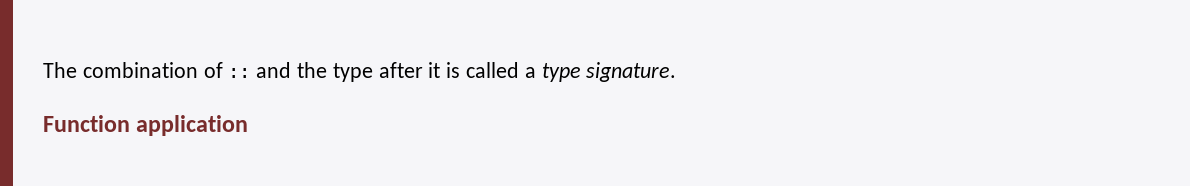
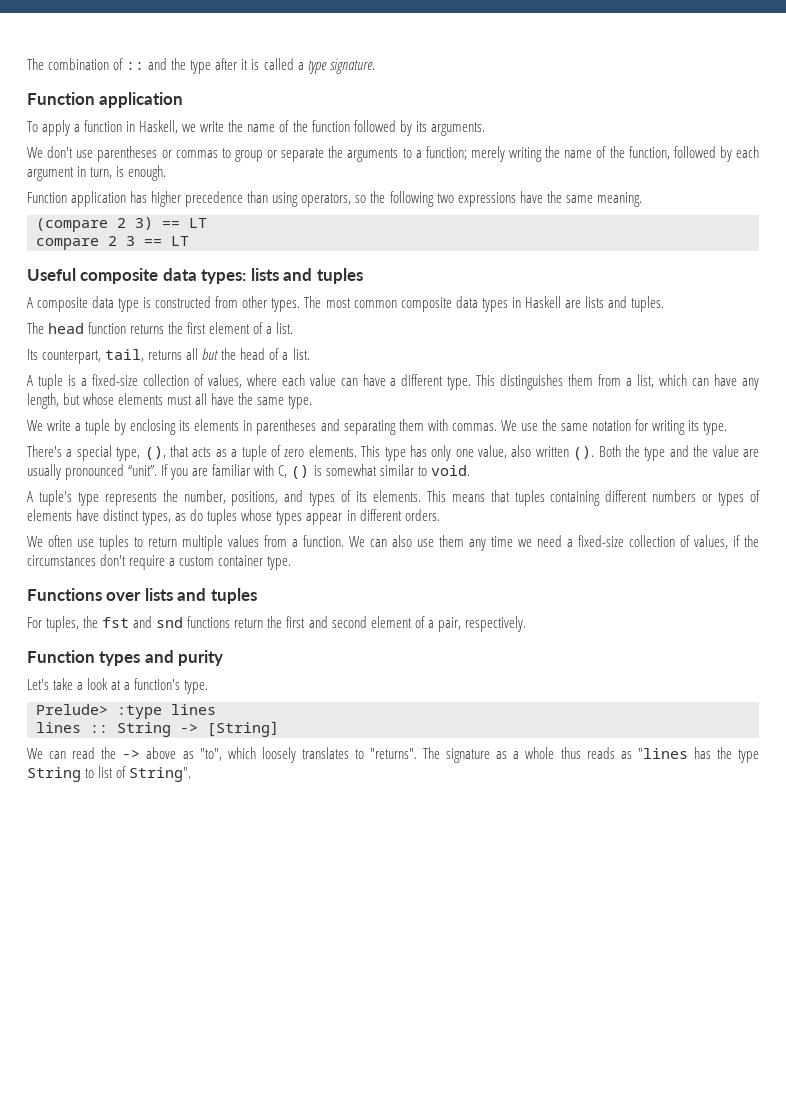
+ To apply a function in Haskell, we write the name of the function followed by its arguments.
+ We don't use parentheses or commas to group or separate the arguments to a function; merely writing the name of the function, followed by each argument in turn, is enough.
+ Function application has higher precedence than using operators, so the following two expressions have the same meaning.
+ (compare 2 3) == LT
+ compare 2 3 == LT
+ Useful composite data types: lists and tuples
+ A composite data type is constructed from other types. The most common composite data types in Haskell are lists and tuples.
+ The head function returns the first element of a list.
+ Its counterpart, tail, returns all but the head of a list.
+ A tuple is a fixed-size collection of values, where each value can have a different type. This distinguishes them from a list, which can have any length, but whose elements must all have the same type.
+ We write a tuple by enclosing its elements in parentheses and separating them with commas. We use the same notation for writing its type.
+ There's a special type, (), that acts as a tuple of zero elements. This type has only one value, also written (). Both the type and the value are usually pronounced “unit”. If you are familiar with C, () is somewhat similar to void.
+ A tuple's type represents the number, positions, and types of its elements. This means that tuples containing different numbers or types of elements have distinct types, as do tuples whose types appear in different orders.
+ We often use tuples to return multiple values from a function. We can also use them any time we need a fixed-size collection of values, if the circumstances don't require a custom container type.
+ Functions over lists and tuples
+ For tuples, the fst and snd functions return the first and second element of a pair, respectively.
+ Function types and purity
+ Let's take a look at a function's type.
+ Prelude> :type lines
+ lines :: String -> [String]
+ We can read the -> above as "to", which loosely translates to "returns". The signature as a whole thus reads as "lines has the type String to list of String".

